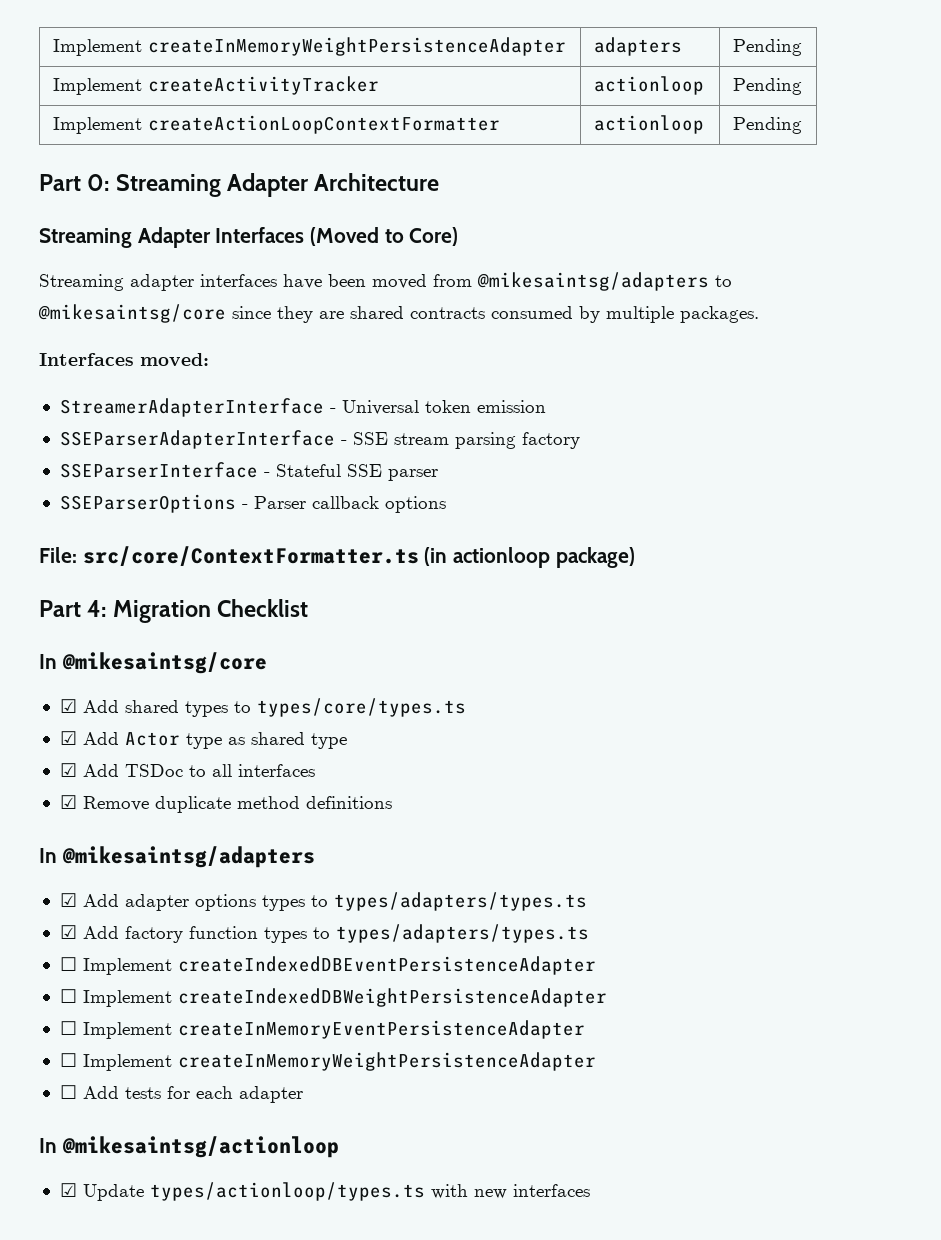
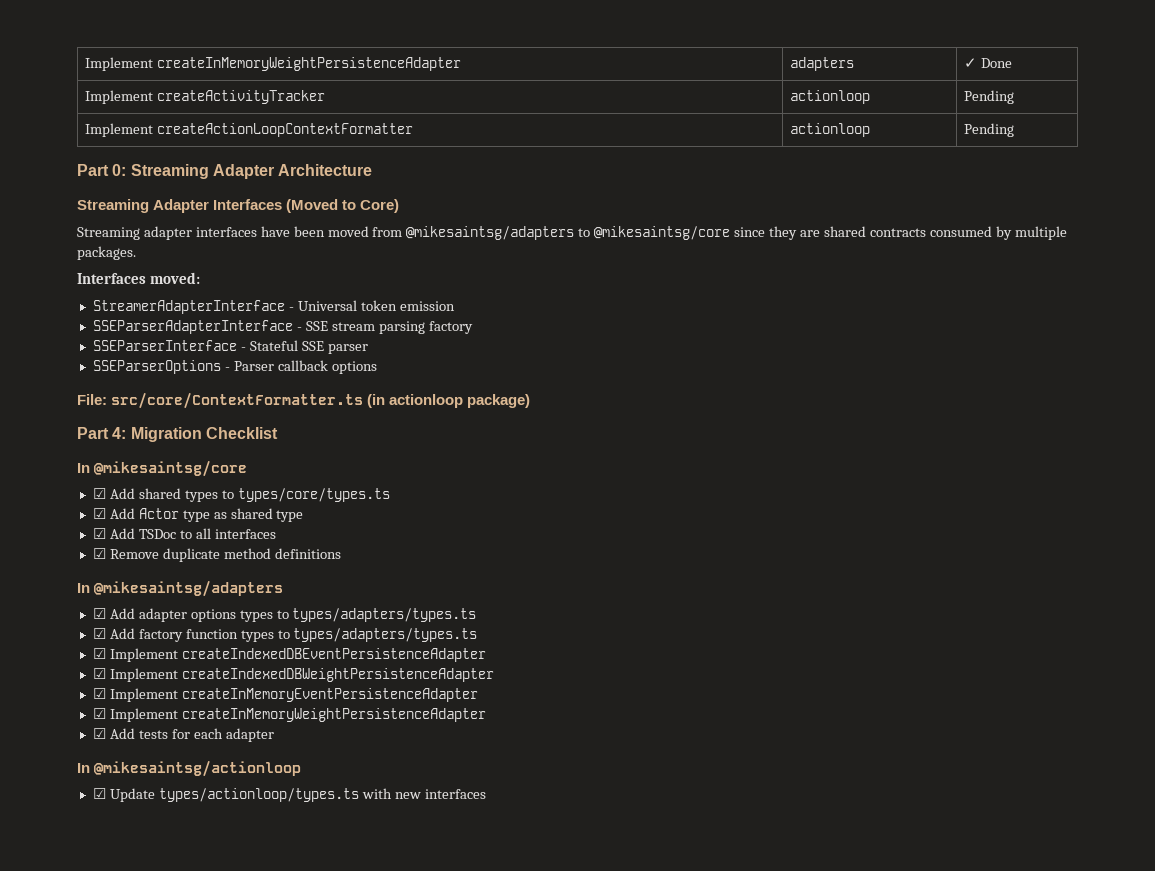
- Implement createInMemoryWeightPersistenceAdapter | adapters | Pending
+ Implement createInMemoryWeightPersistenceAdapter | adapters | ✓ Done
- ☐ Implement createIndexedDBEventPersistenceAdapter
+ ☑ Implement createIndexedDBEventPersistenceAdapter
- ☐ Implement createIndexedDBWeightPersistenceAdapter
+ ☑ Implement createIndexedDBWeightPersistenceAdapter
- ☐ Implement createInMemoryEventPersistenceAdapter
+ ☑ Implement createInMemoryEventPersistenceAdapter
- ☐ Implement createInMemoryWeightPersistenceAdapter
+ ☑ Implement createInMemoryWeightPersistenceAdapter
- ☐ Add tests for each adapter
+ ☑ Add tests for each adapter

